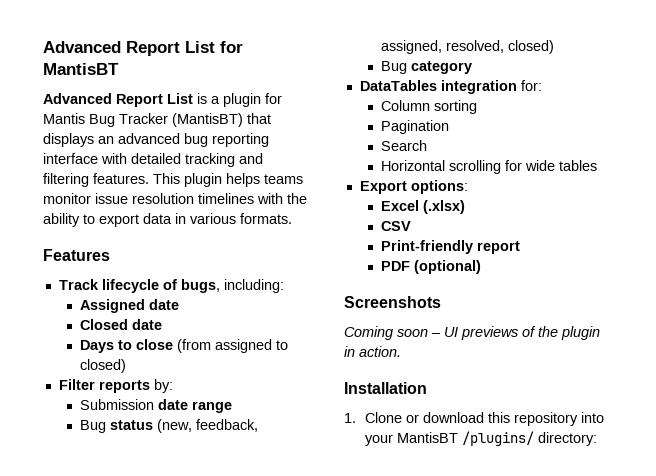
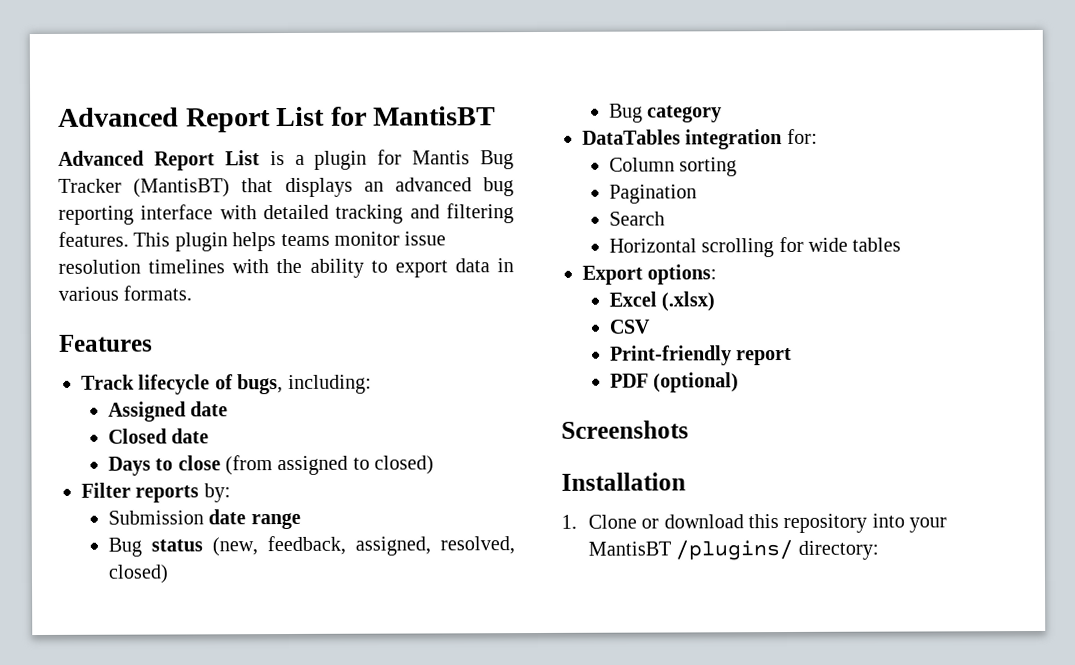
- Coming soon – UI previews of the plugin in action.

